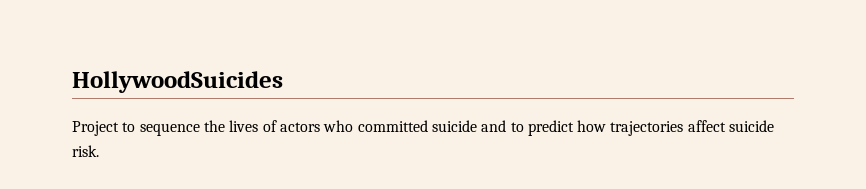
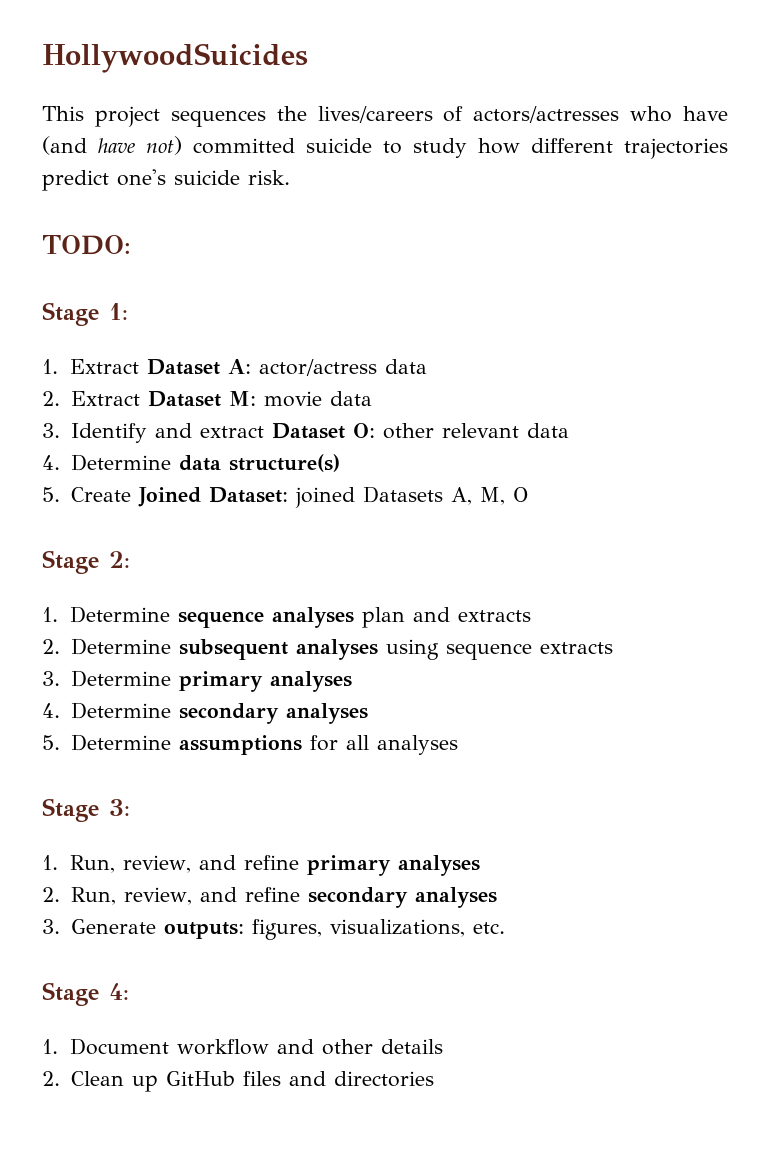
- Project to sequence the lives of actors who committed suicide and to predict how trajectories affect suicide risk.
+ This project sequences the lives/careers of actors/actresses who have (and have not) committed suicide to study how different trajectories predict one's suicide risk.
+ TODO:
+ Stage 1:
+ 1. Extract Dataset A: actor/actress data
+ 2. Extract Dataset M: movie data
+ 3. Identify and extract Dataset O: other relevant data
+ 4. Determine data structure(s)
+ 5. Create Joined Dataset: joined Datasets A, M, O
+ Stage 2:
+ 1. Determine sequence analyses plan and extracts
+ 2. Determine subsequent analyses using sequence extracts
+ 3. Determine primary analyses
+ 4. Determine secondary analyses
+ 5. Determine assumptions for all analyses
+ Stage 3:
+ 1. Run, review, and refine primary analyses
+ 2. Run, review, and refine secondary analyses
+ 3. Generate outputs: figures, visualizations, etc.
+ Stage 4:
+ 1. Document workflow and other details
+ 2. Clean up GitHub files and directories

